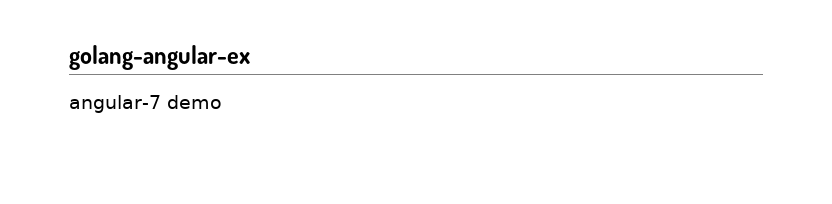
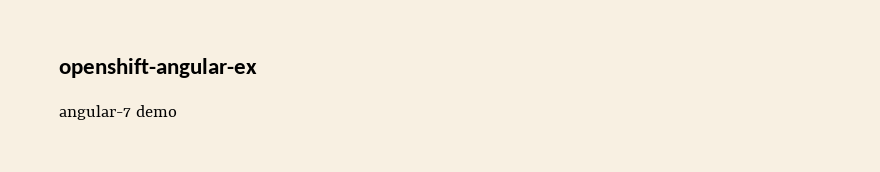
- golang-angular-ex
+ openshift-angular-ex

